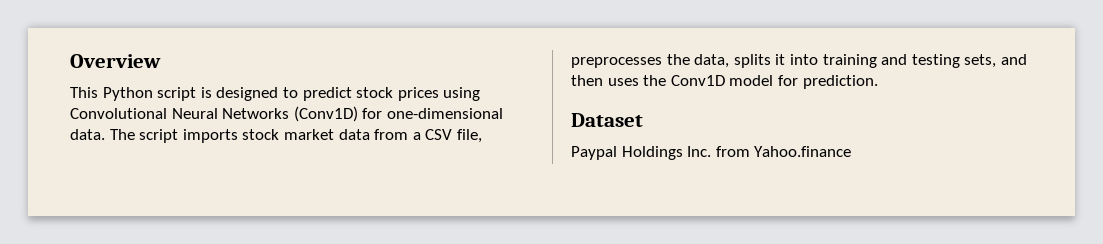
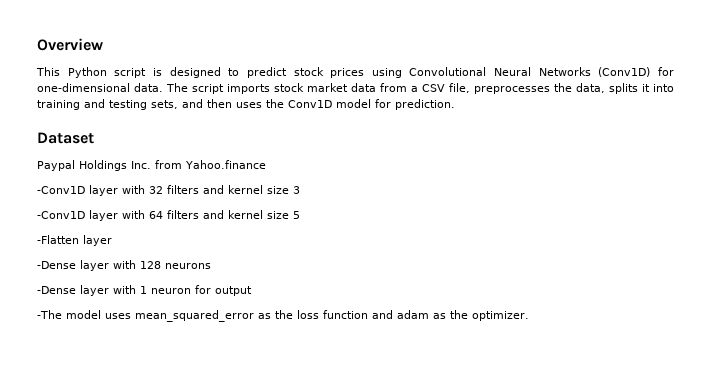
+ -Conv1D layer with 32 filters and kernel size 3
+ -Conv1D layer with 64 filters and kernel size 5
+ -Flatten layer
+ -Dense layer with 128 neurons
+ -Dense layer with 1 neuron for output
+ -The model uses mean_squared_error as the loss function and adam as the optimizer.

